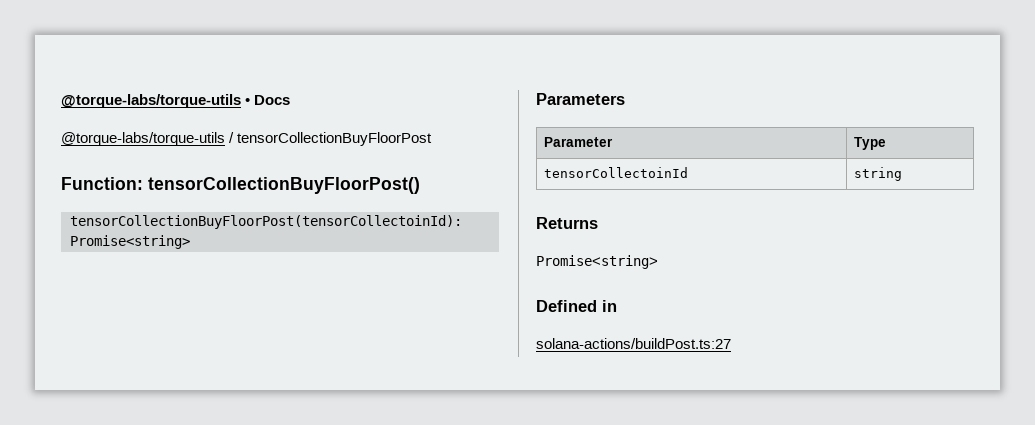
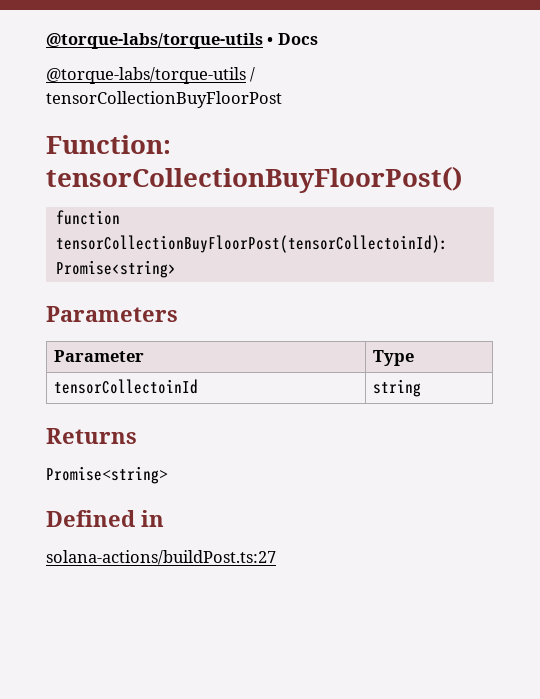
- tensorCollectionBuyFloorPost(tensorCollectoinId): Promise<string>
+ function tensorCollectionBuyFloorPost(tensorCollectoinId): Promise<string>

